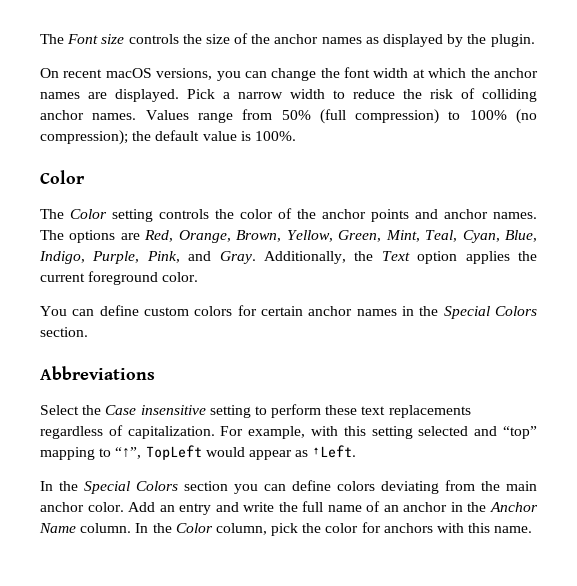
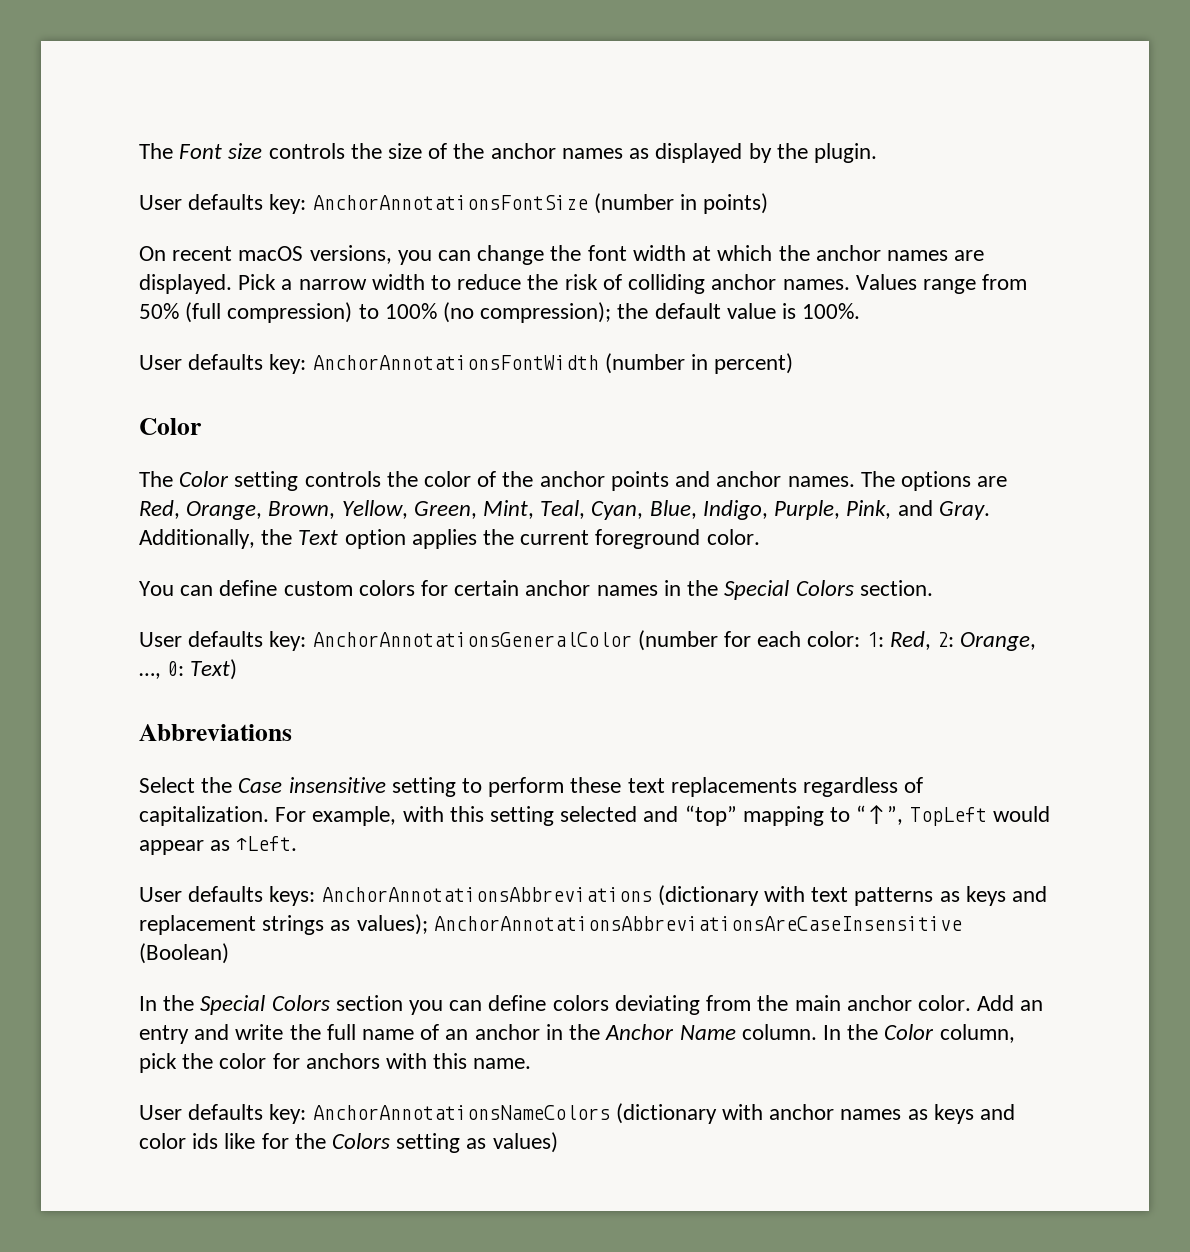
+ User defaults key: AnchorAnnotationsFontSize (number in points)
+ User defaults key: AnchorAnnotationsFontWidth (number in percent)
+ User defaults key: AnchorAnnotationsGeneralColor (number for each color: 1: Red, 2: Orange, …, 0: Text)
+ User defaults keys: AnchorAnnotationsAbbreviations (dictionary with text patterns as keys and replacement strings as values); AnchorAnnotationsAbbreviationsAreCaseInsensitive (Boolean)
+ User defaults key: AnchorAnnotationsNameColors (dictionary with anchor names as keys and color ids like for the Colors setting as values)

